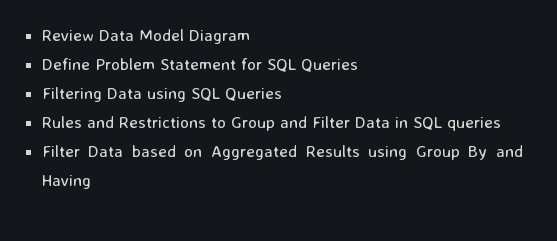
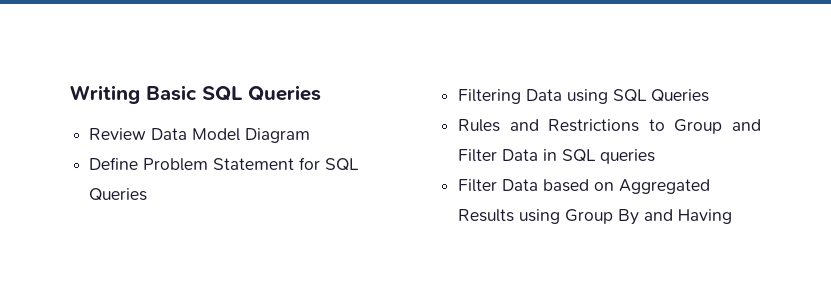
+ Writing Basic SQL Queries

